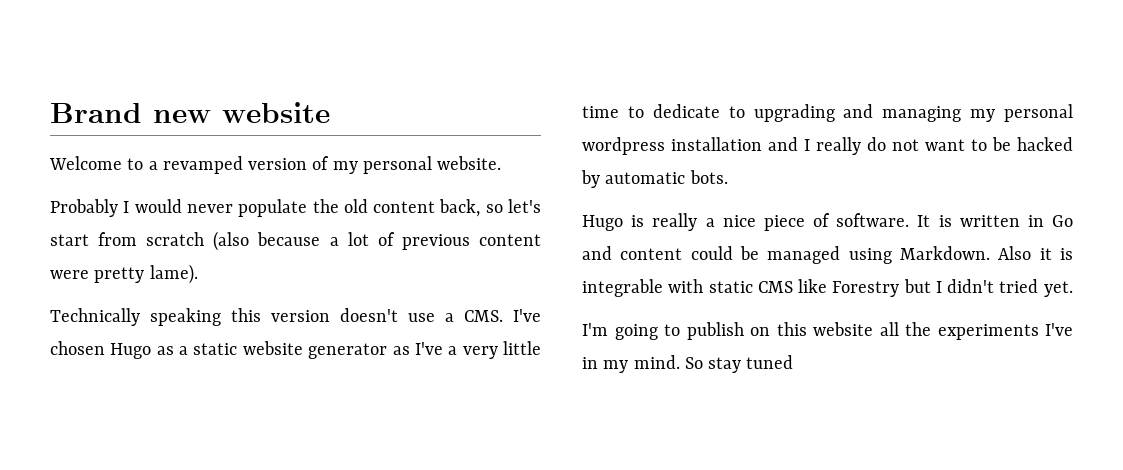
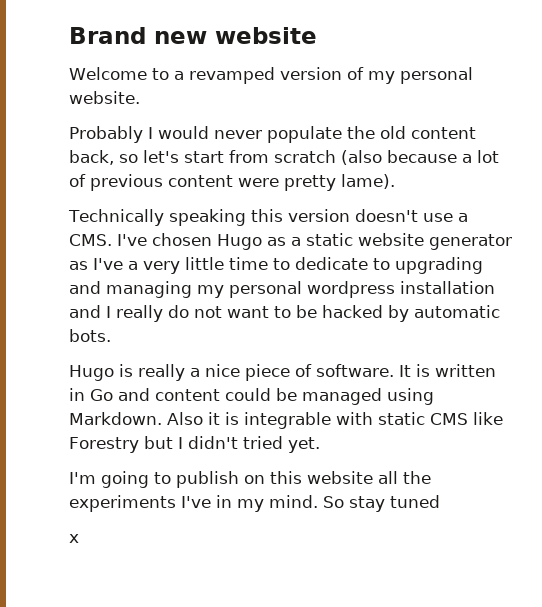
+ x

